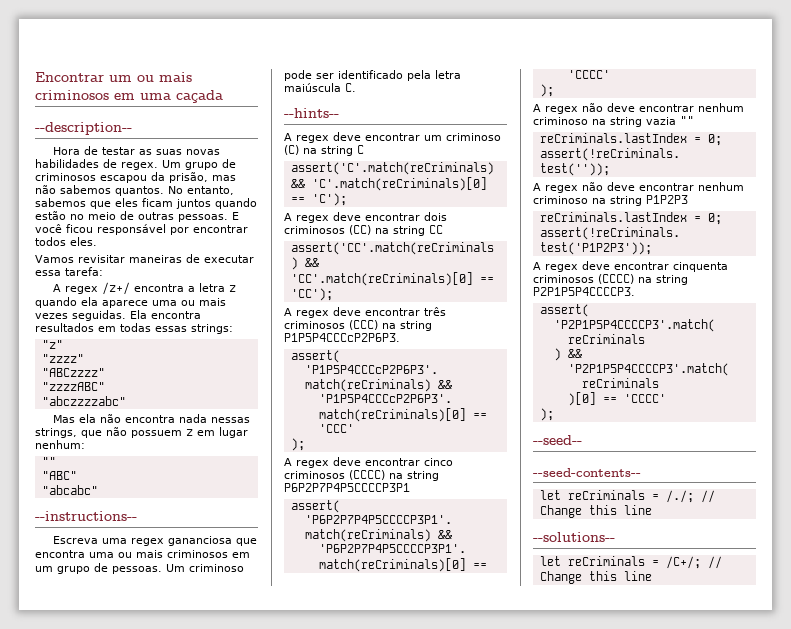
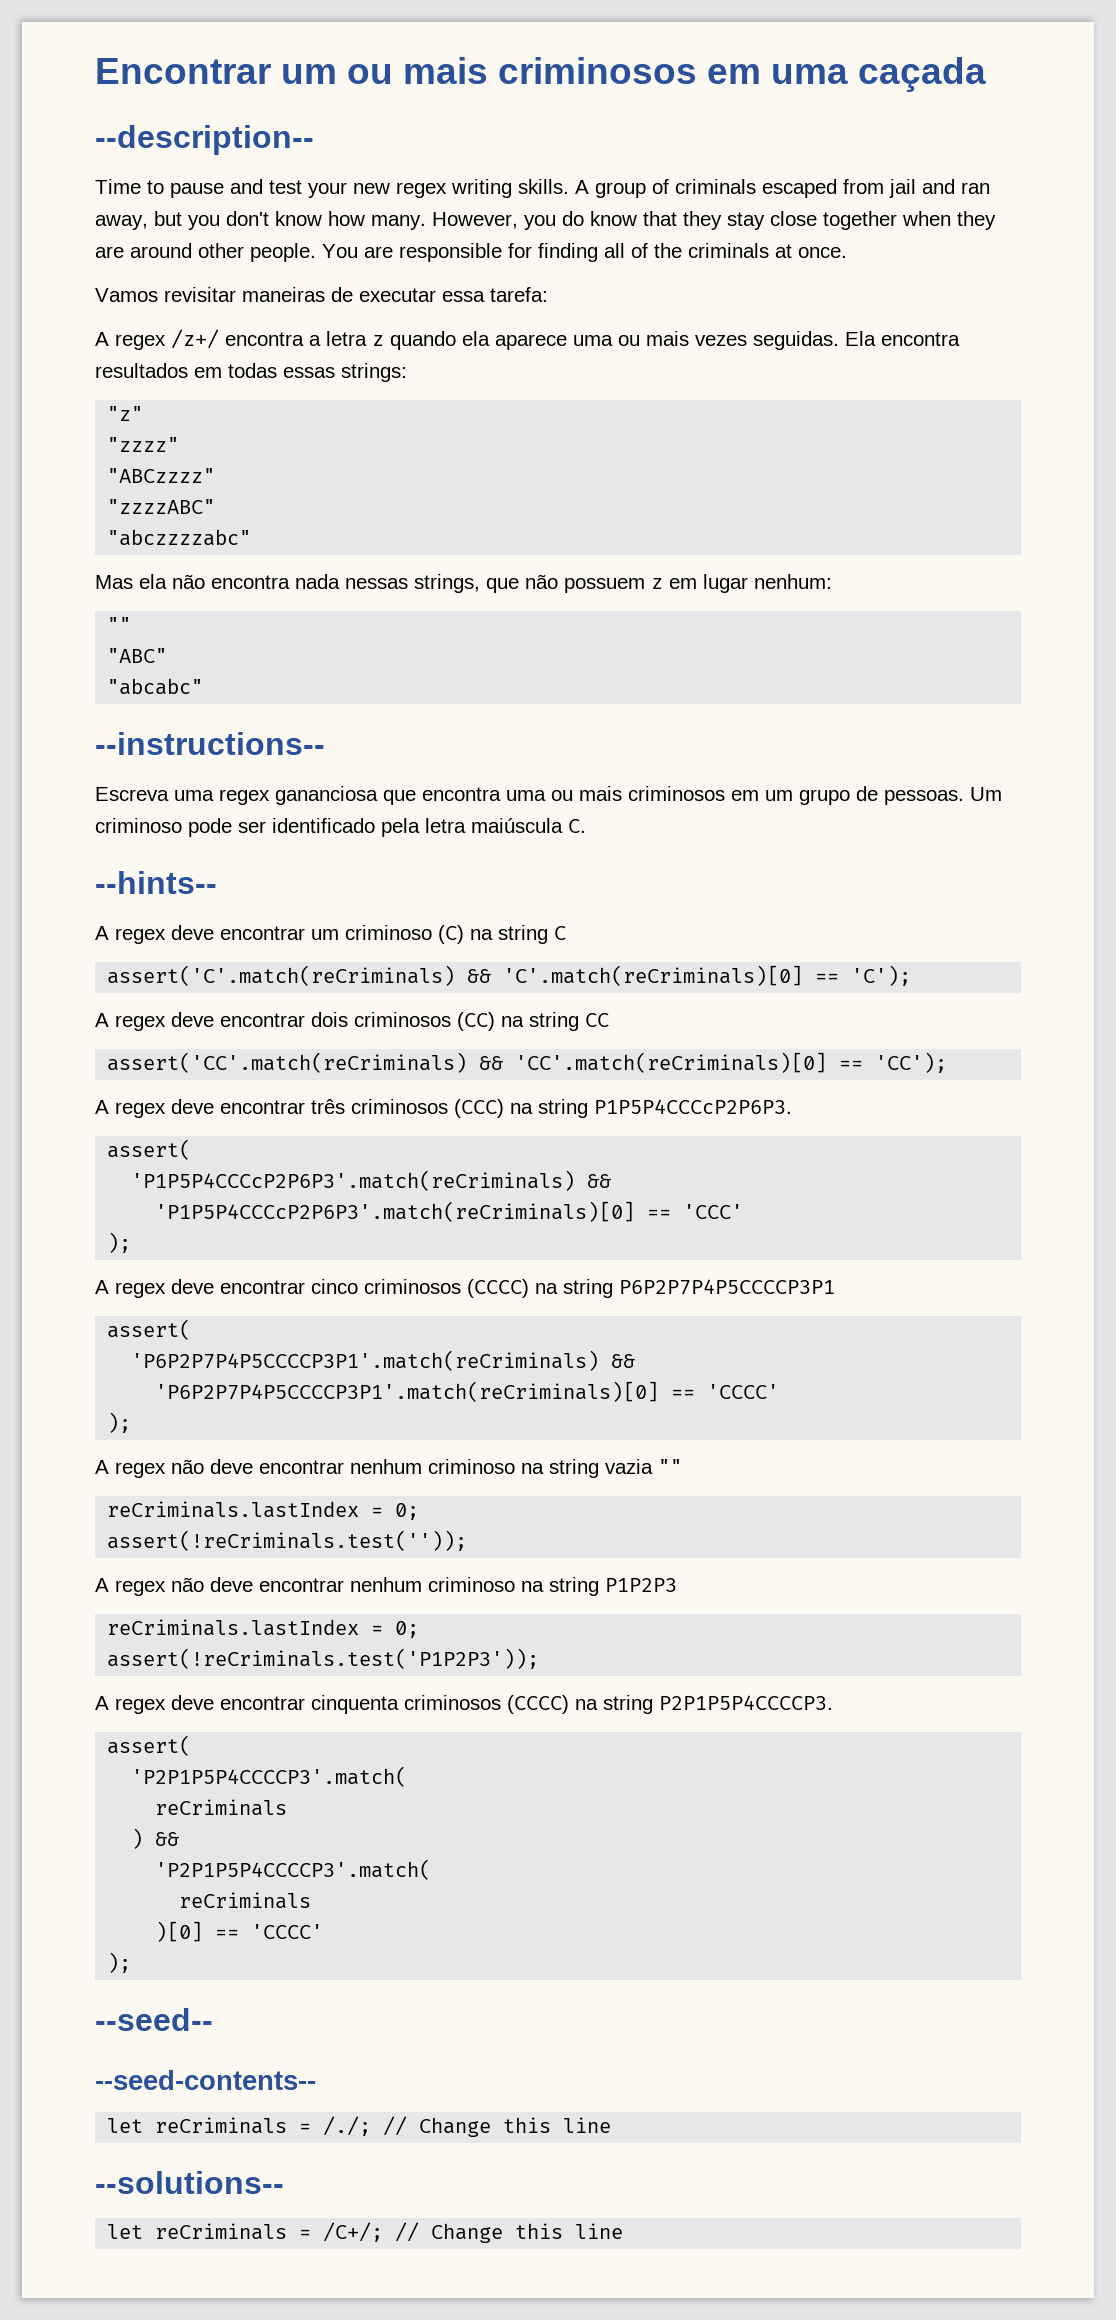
- Hora de testar as suas novas habilidades de regex. Um grupo de criminosos escapou da prisão, mas não sabemos quantos. No entanto, sabemos que eles ficam juntos quando estão no meio de outras pessoas. E você ficou responsável por encontrar todos eles.
+ Time to pause and test your new regex writing skills. A group of criminals escaped from jail and ran away, but you don't know how many. However, you do know that they stay close together when they are around other people. You are responsible for finding all of the criminals at once.

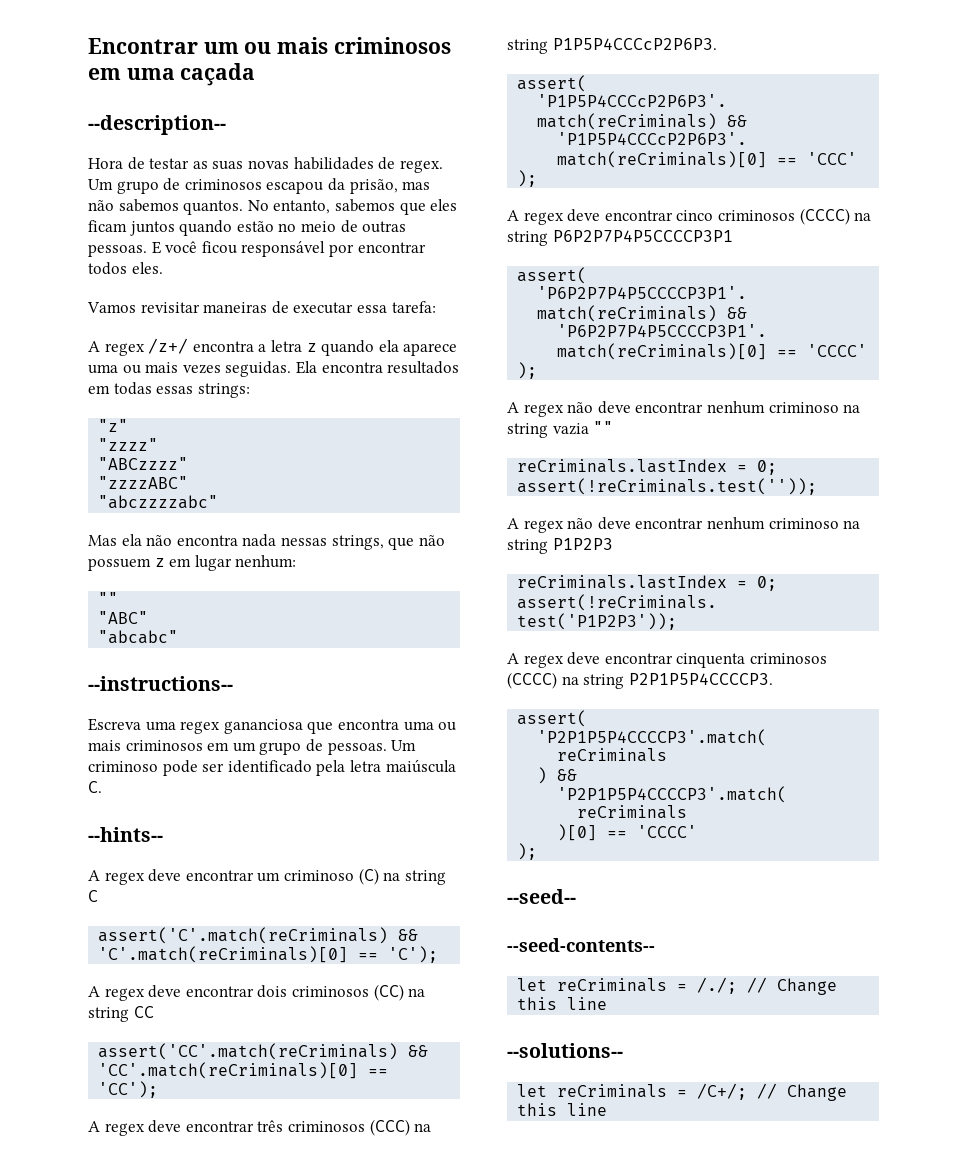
- Time to pause and test your new regex writing skills. A group of criminals escaped from jail and ran away, but you don't know how many. However, you do know that they stay close together when they are around other people. You are responsible for finding all of the criminals at once.
+ Hora de testar as suas novas habilidades de regex. Um grupo de criminosos escapou da prisão, mas não sabemos quantos. No entanto, sabemos que eles ficam juntos quando estão no meio de outras pessoas. E você ficou responsável por encontrar todos eles.

